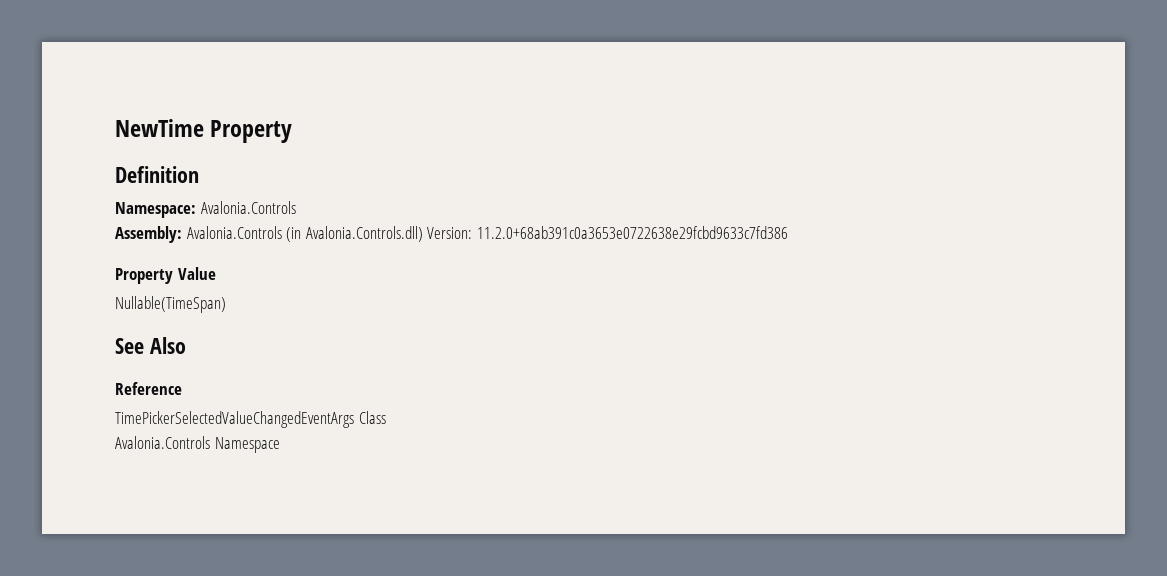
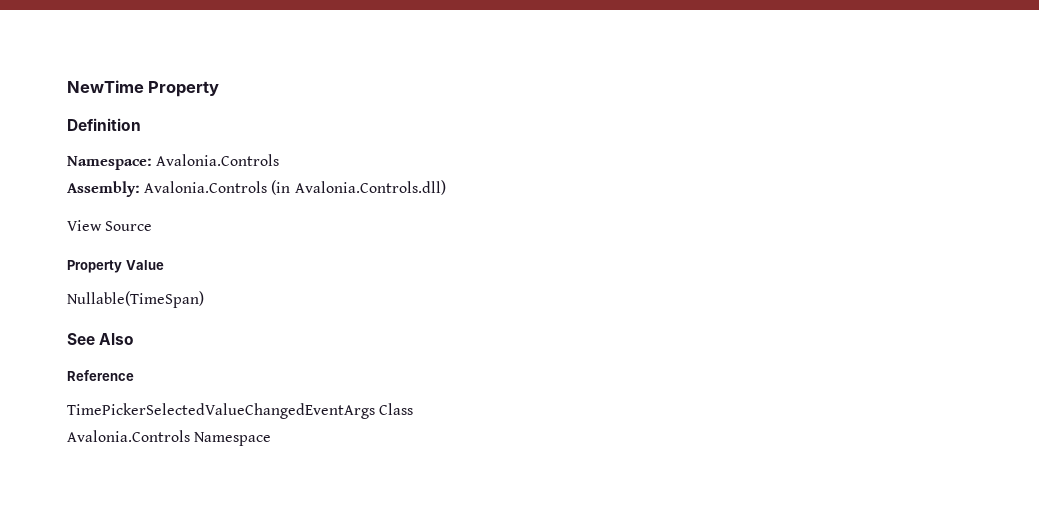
- Assembly: Avalonia.Controls (in Avalonia.Controls.dll) Version: 11.2.0+68ab391c0a3653e0722638e29fcbd9633c7fd386
+ Assembly: Avalonia.Controls (in Avalonia.Controls.dll)
+ View Source

